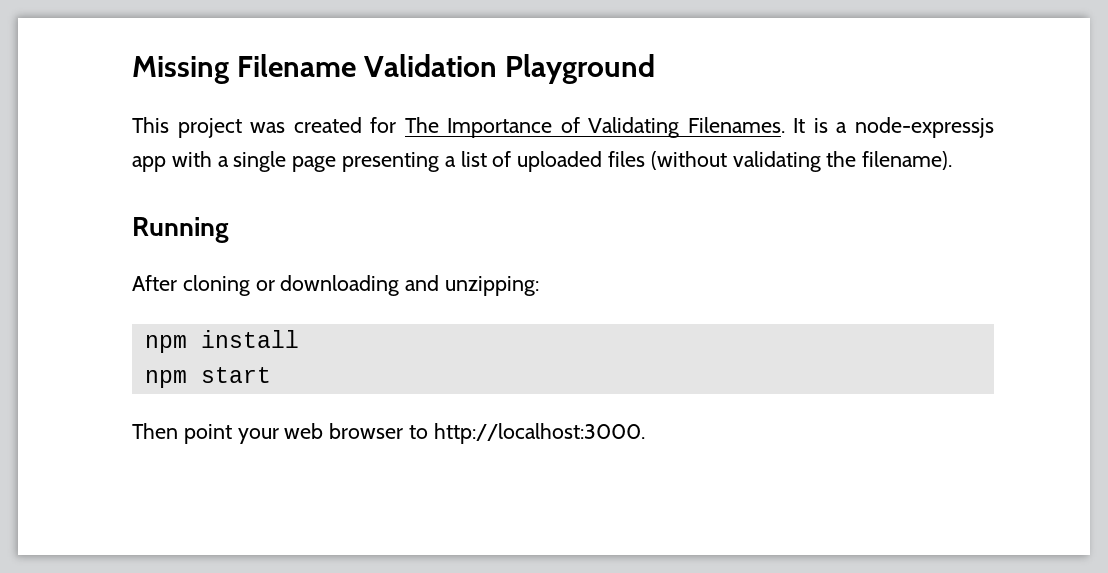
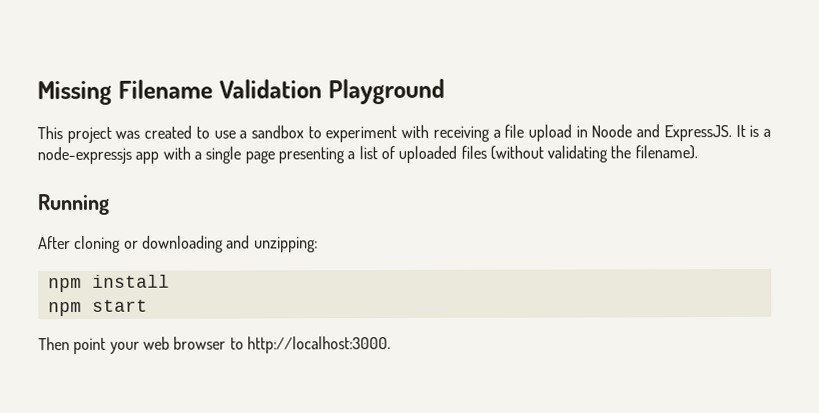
- This project was created for The Importance of Validating Filenames.
+ This project was created to use a sandbox to experiment with receiving a file upload in Noode and ExpressJS.

